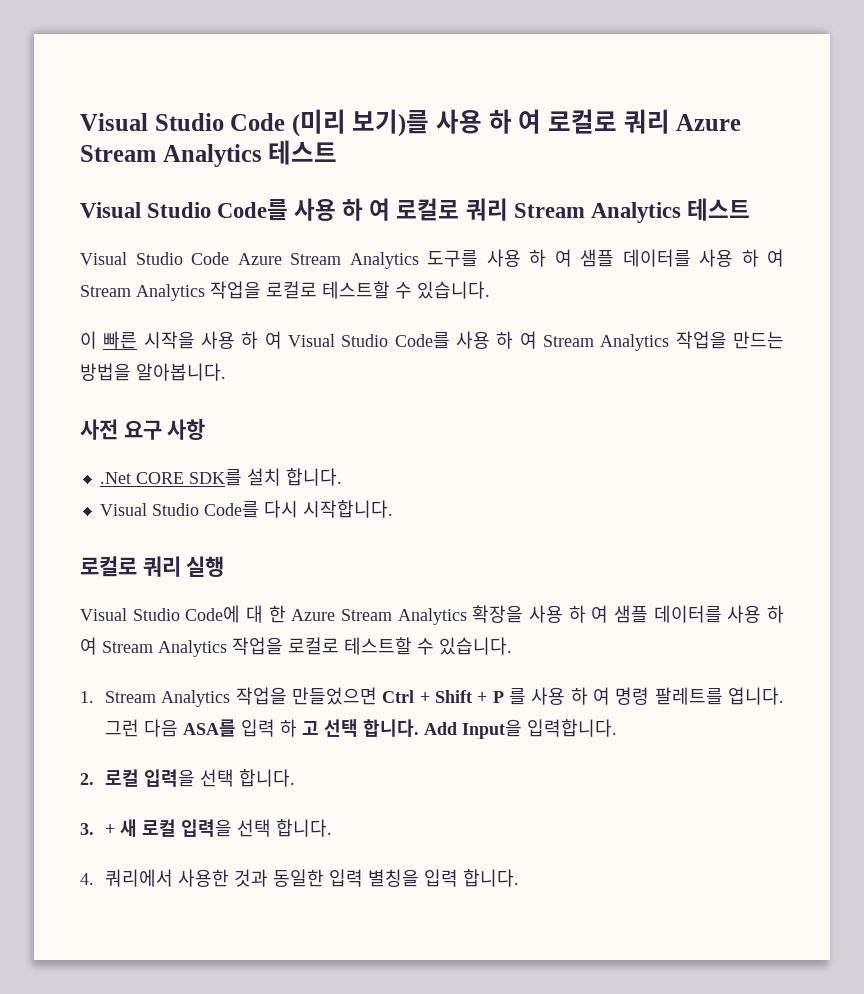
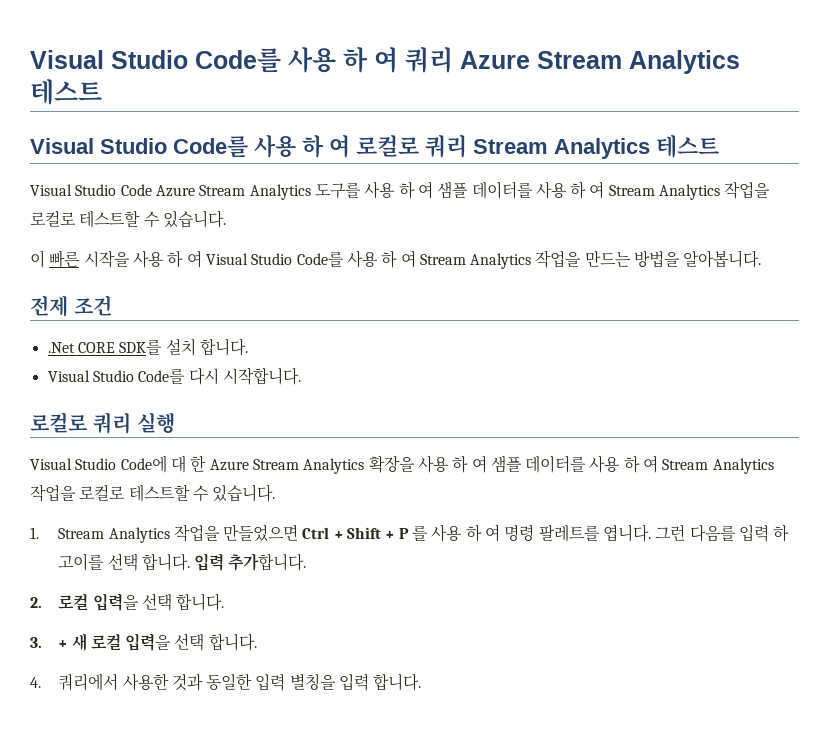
- Visual Studio Code (미리 보기)를 사용 하 여 로컬로 쿼리 Azure Stream Analytics 테스트
+ Visual Studio Code를 사용 하 여 쿼리 Azure Stream Analytics 테스트
- 사전 요구 사항
+ 전제 조건
- 그런 다음 ASA를 입력 하 고 선택 합니다. Add Input을 입력합니다.
+ 그런 다음를 입력 하 고이를 선택 합니다. 입력 추가합니다.

